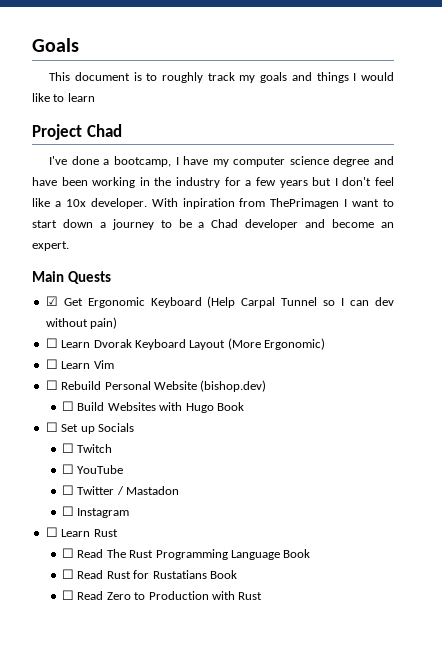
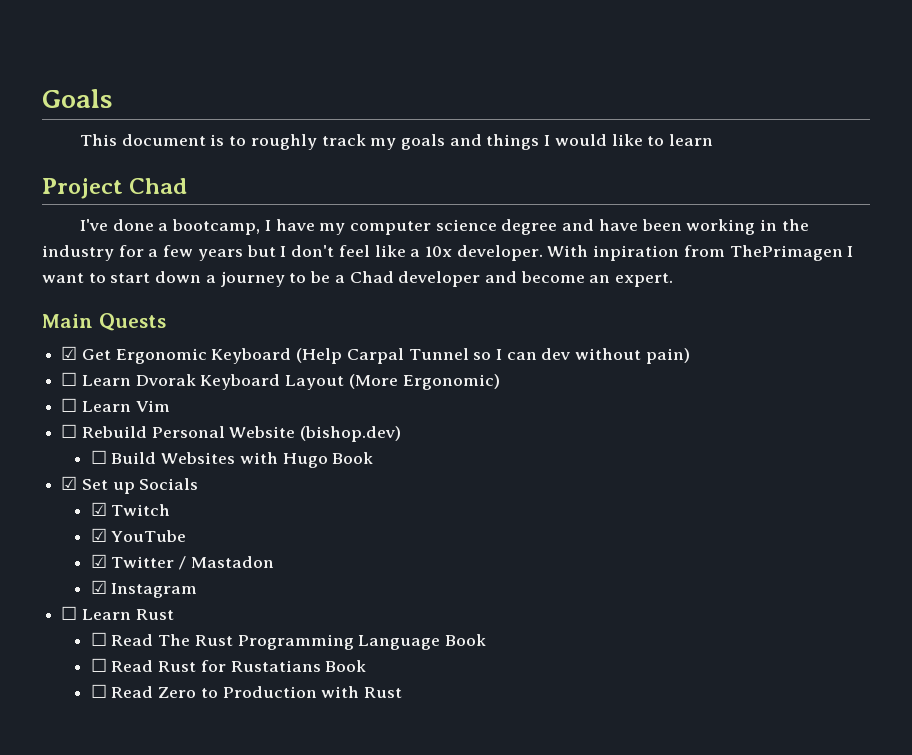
- ☐ Set up Socials
+ ☑ Set up Socials
- ☐ Twitch
+ ☑ Twitch
- ☐ YouTube
+ ☑ YouTube
- ☐ Twitter / Mastadon
+ ☑ Twitter / Mastadon
- ☐ Instagram
+ ☑ Instagram

